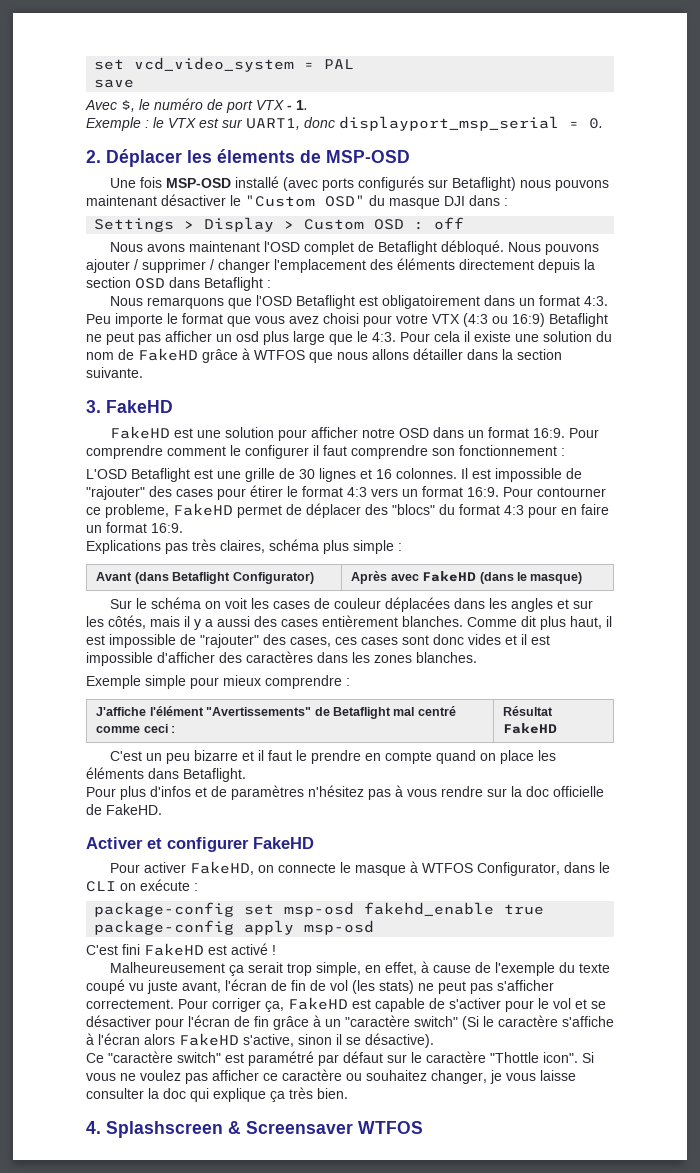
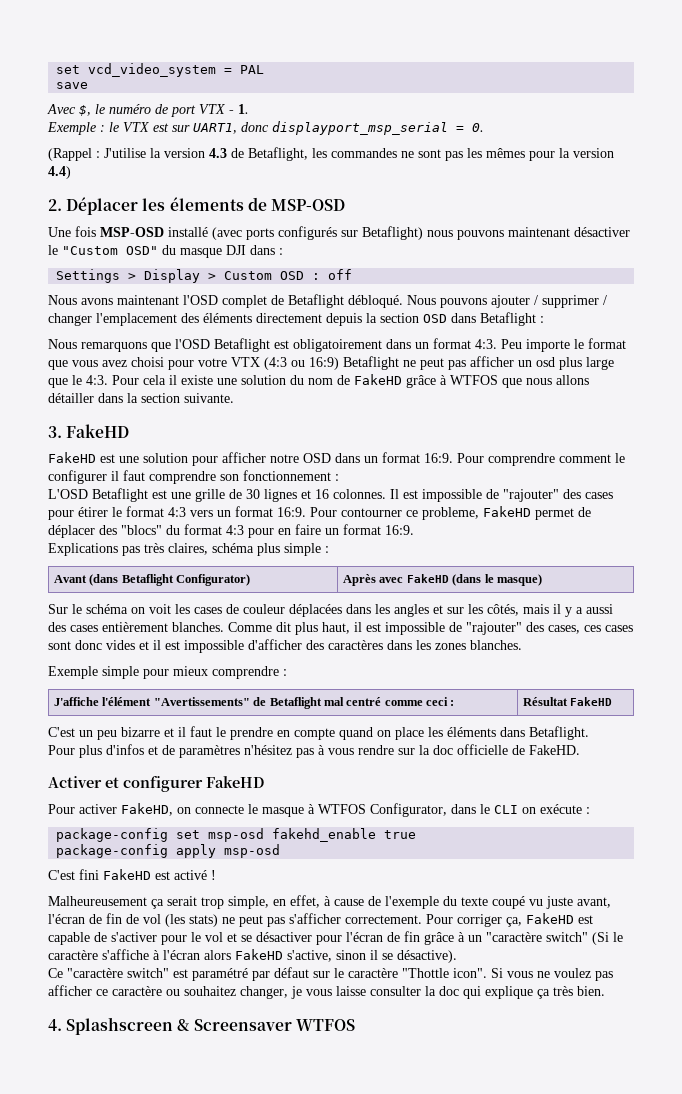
+ (Rappel : J'utilise la version 4.3 de Betaflight, les commandes ne sont pas les mêmes pour la version 4.4)

